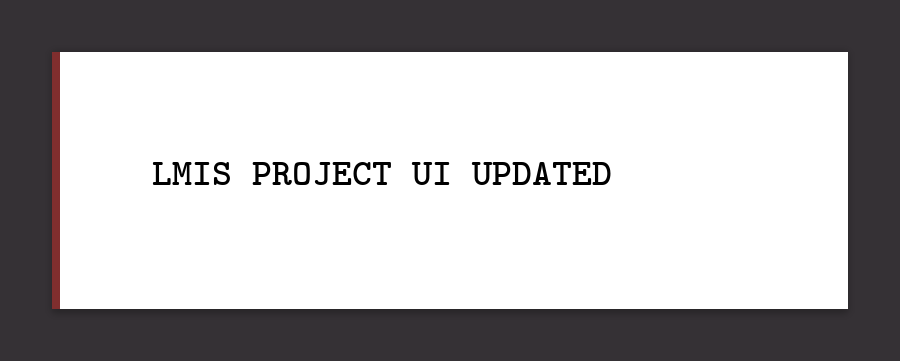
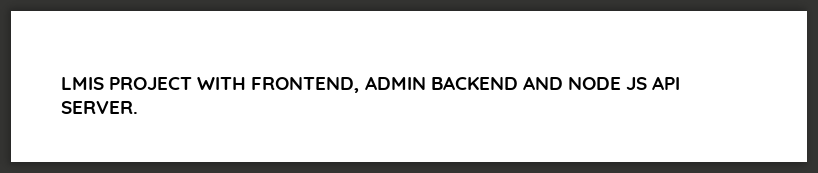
- LMIS PROJECT UI UPDATED
+ LMIS PROJECT WITH FRONTEND, ADMIN BACKEND AND NODE JS API SERVER.

